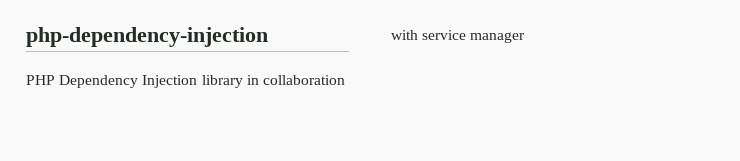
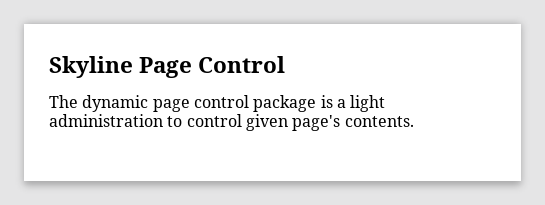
- php-dependency-injection
- PHP Dependency Injection library in collaboration with service manager
+ Skyline Page Control
+ The dynamic page control package is a light administration to control given page's contents.

